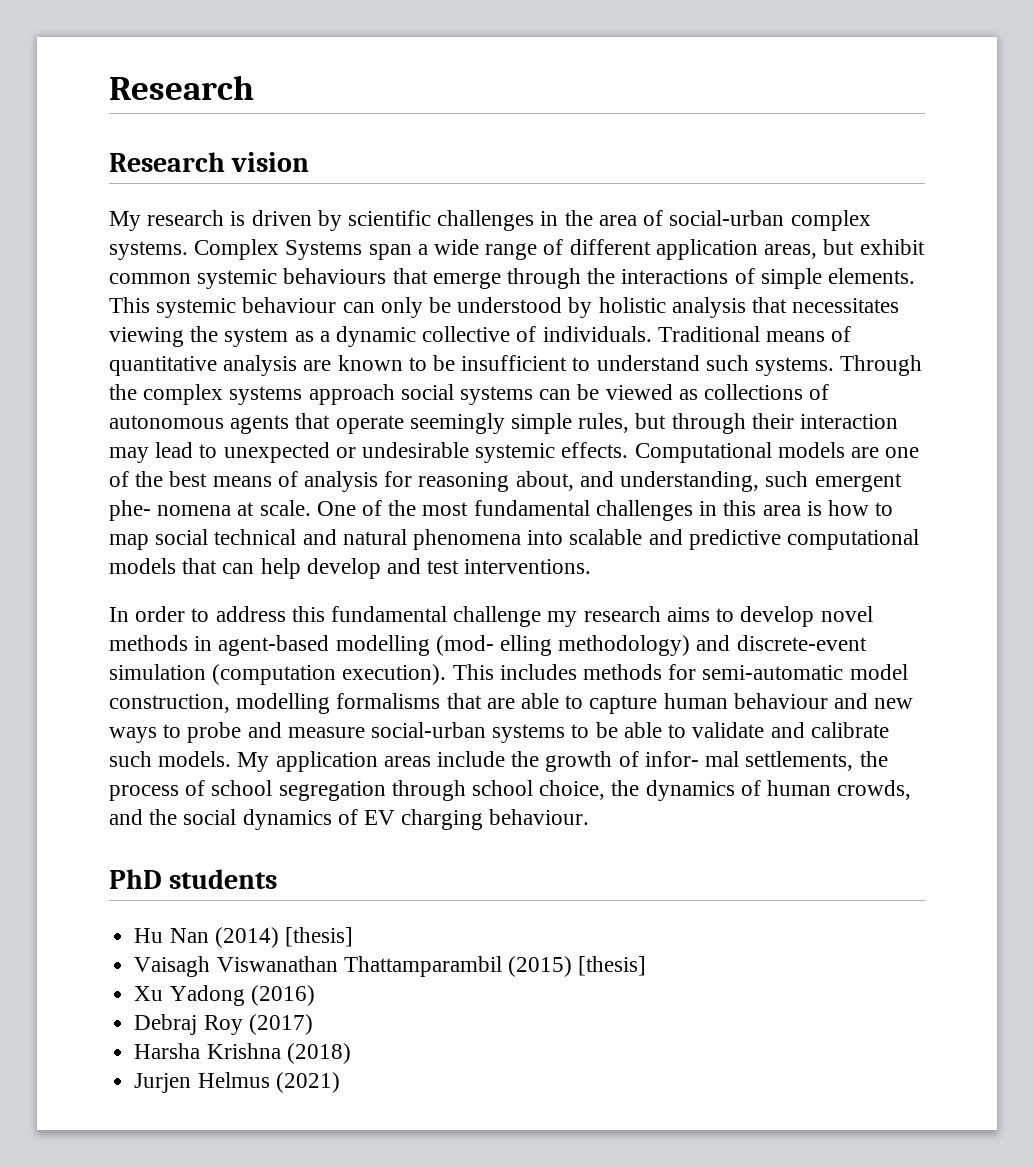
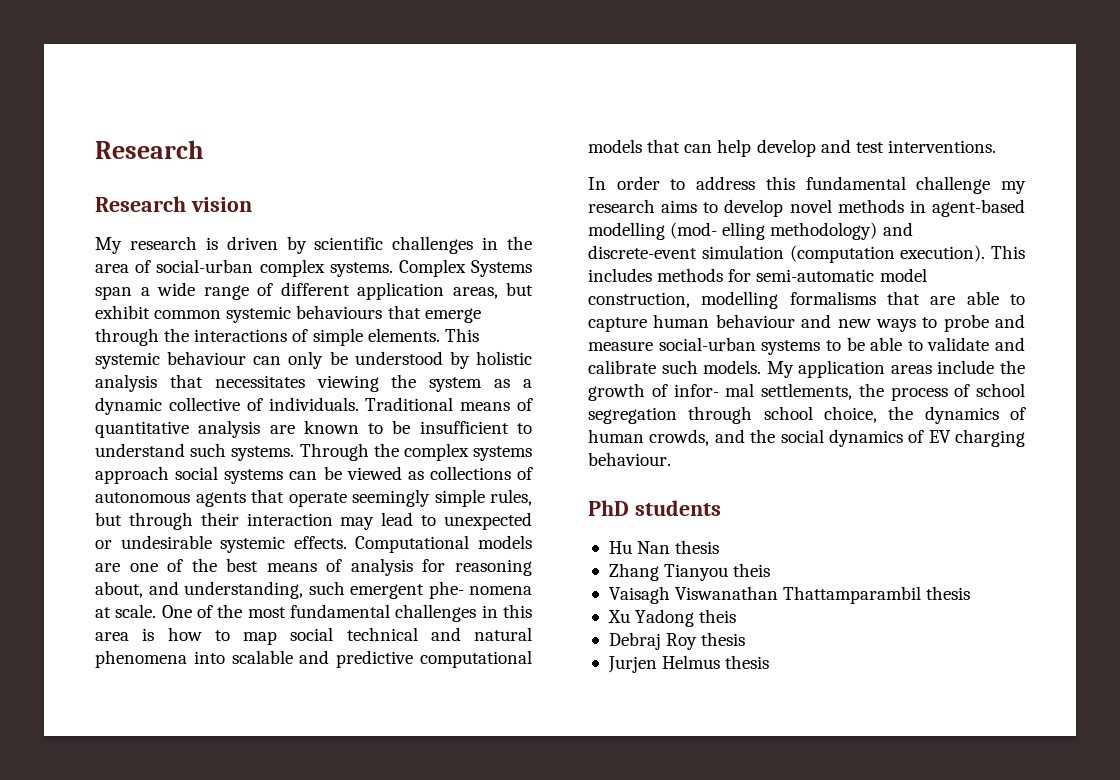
- Hu Nan (2014) [thesis]
+ Hu Nan thesis
+ Zhang Tianyou theis
- Vaisagh Viswanathan Thattamparambil (2015) [thesis]
+ Vaisagh Viswanathan Thattamparambil thesis
- Xu Yadong (2016)
+ Xu Yadong theis
- Debraj Roy (2017)
- Harsha Krishna (2018)
+ Debraj Roy thesis
- Jurjen Helmus (2021)
+ Jurjen Helmus thesis

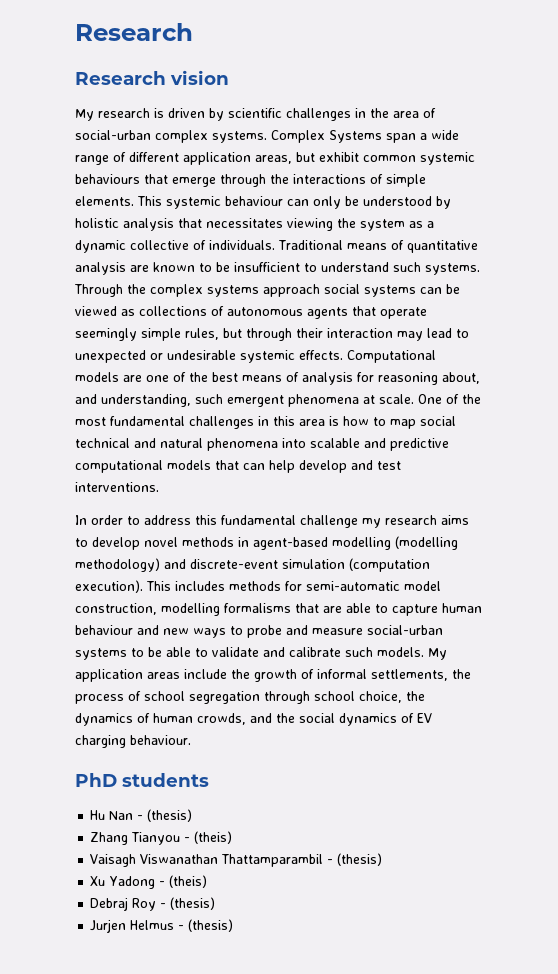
- Computational models are one of the best means of analysis for reasoning about, and understanding, such emergent phe- nomena at scale.
+ Computational models are one of the best means of analysis for reasoning about, and understanding, such emergent phenomena at scale.
- In order to address this fundamental challenge my research aims to develop novel methods in agent-based modelling (mod- elling methodology) and discrete-event simulation (computation execution).
+ In order to address this fundamental challenge my research aims to develop novel methods in agent-based modelling (modelling methodology) and discrete-event simulation (computation execution).
- My application areas include the growth of infor- mal settlements, the process of school segregation through school choice, the dynamics of human crowds, and the social dynamics of EV charging behaviour.
+ My application areas include the growth of informal settlements, the process of school segregation through school choice, the dynamics of human crowds, and the social dynamics of EV charging behaviour.
- Hu Nan thesis
+ Hu Nan - (thesis)
- Zhang Tianyou theis
+ Zhang Tianyou - (theis)
- Vaisagh Viswanathan Thattamparambil thesis
+ Vaisagh Viswanathan Thattamparambil - (thesis)
- Xu Yadong theis
+ Xu Yadong - (theis)
- Debraj Roy thesis
+ Debraj Roy - (thesis)
- Jurjen Helmus thesis
+ Jurjen Helmus - (thesis)

